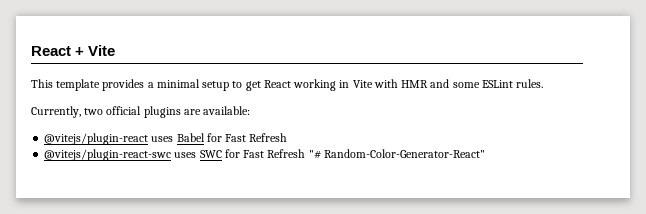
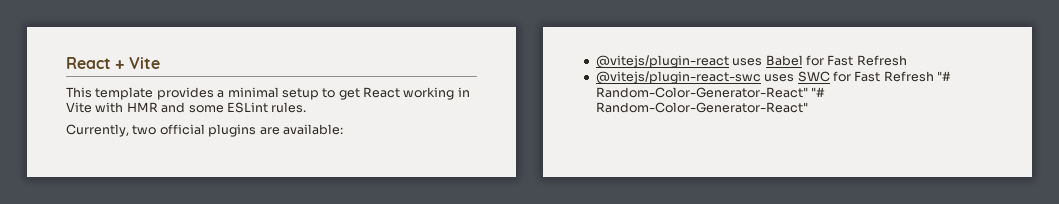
- @vitejs/plugin-react-swc uses SWC for Fast Refresh "# Random-Color-Generator-React"
+ @vitejs/plugin-react-swc uses SWC for Fast Refresh "# Random-Color-Generator-React" "# Random-Color-Generator-React"

